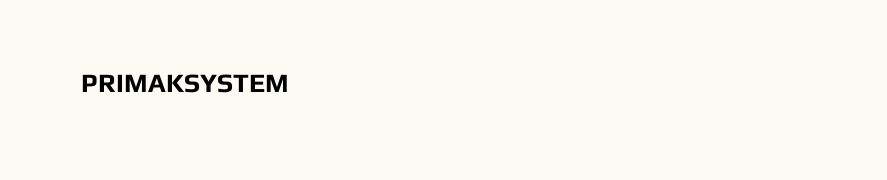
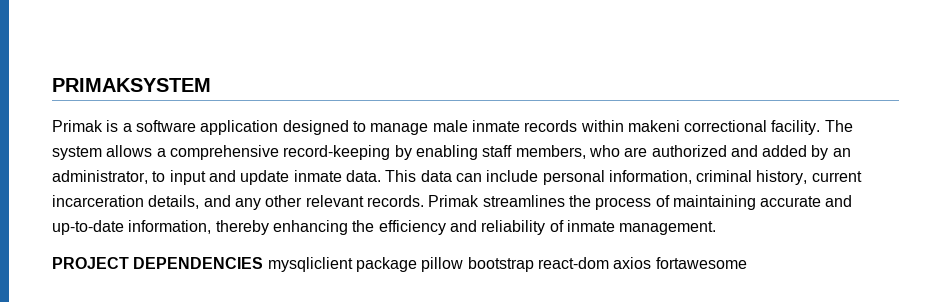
+ Primak is a software application designed to manage male inmate records within makeni correctional facility. The system allows a comprehensive record-keeping by enabling staff members, who are authorized and added by an administrator, to input and update inmate data. This data can include personal information, criminal history, current incarceration details, and any other relevant records. Primak streamlines the process of maintaining accurate and up-to-date information, thereby enhancing the efficiency and reliability of inmate management.
+ PROJECT DEPENDENCIES mysqliclient package pillow bootstrap react-dom axios fortawesome

